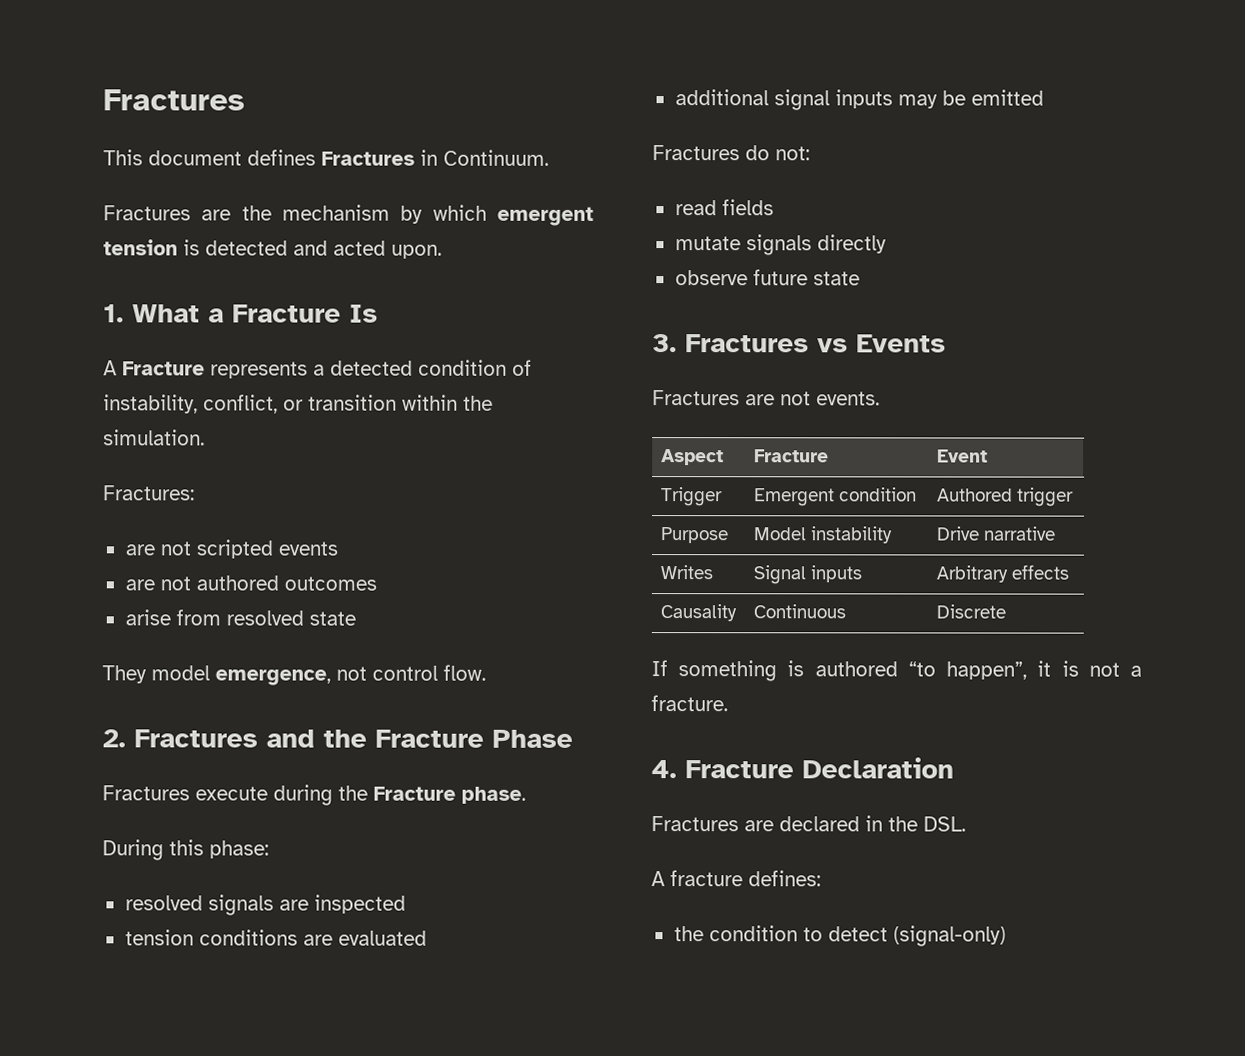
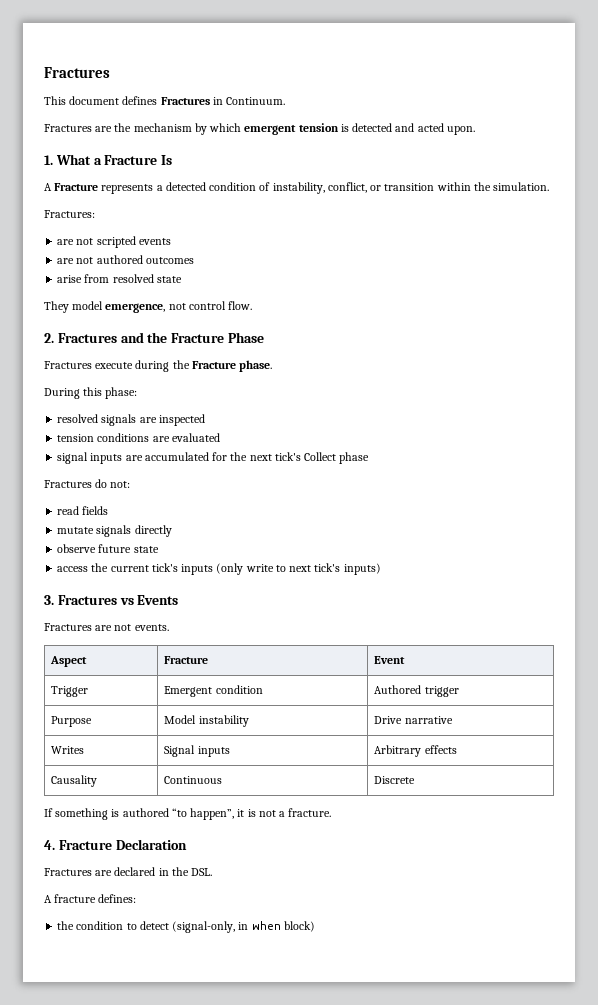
- additional signal inputs may be emitted
+ signal inputs are accumulated for the next tick's Collect phase
+ access the current tick's inputs (only write to next tick's inputs)
- the condition to detect (signal-only)
+ the condition to detect (signal-only, in when block)

